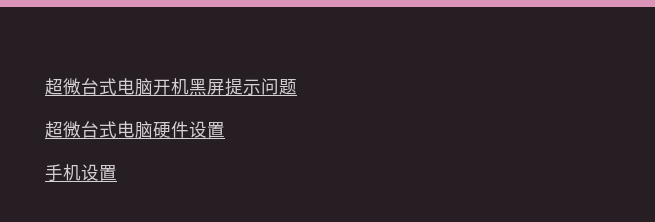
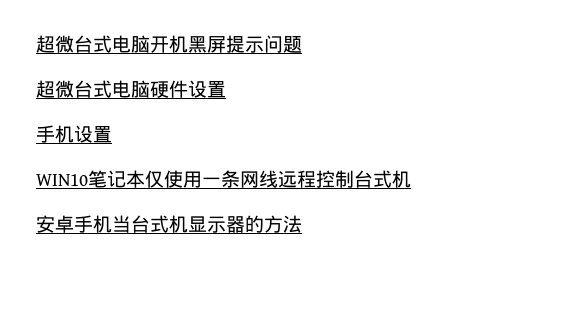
+ WIN10笔记本仅使用一条网线远程控制台式机
+ 安卓手机当台式机显示器的方法

